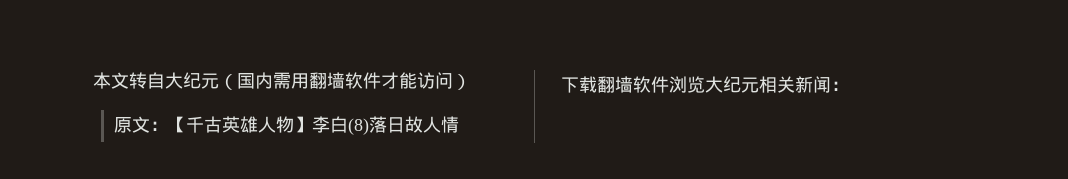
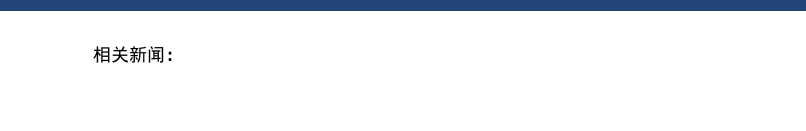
- 本文转自大纪元（国内需用翻墙软件才能访问）
- 原文：【千古英雄人物】李白(8)落日故人情
- 下载翻墙软件浏览大纪元相关新闻：
+ 相关新闻：

